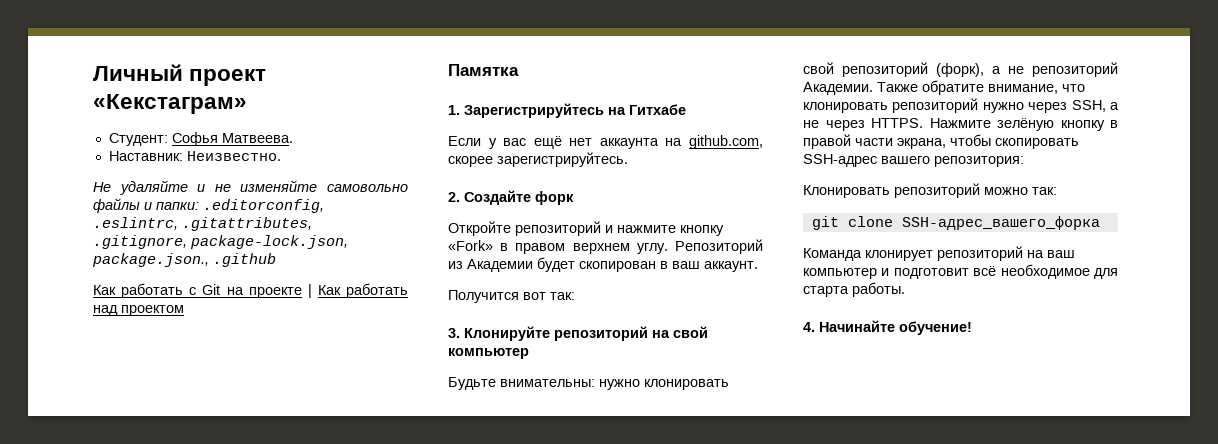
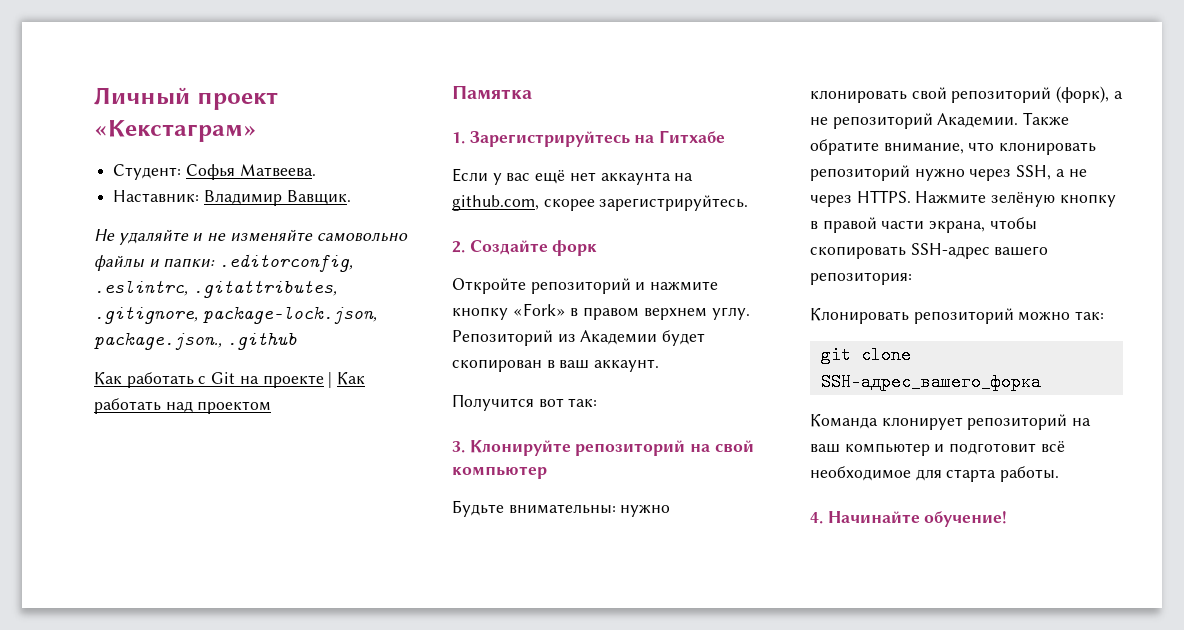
- Наставник: Неизвестно.
+ Наставник: Владимир Вавщик.

